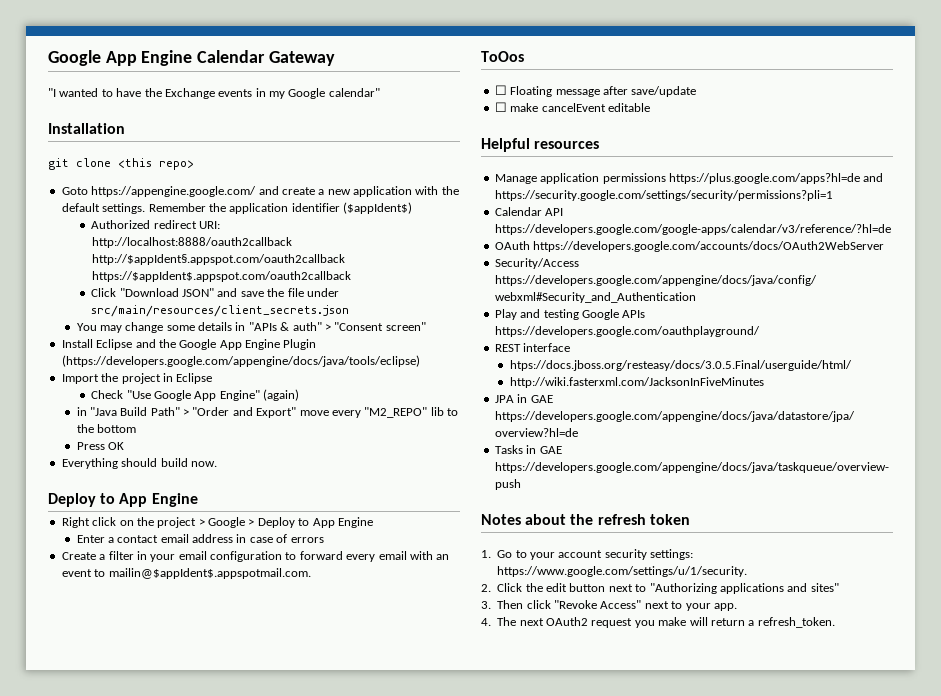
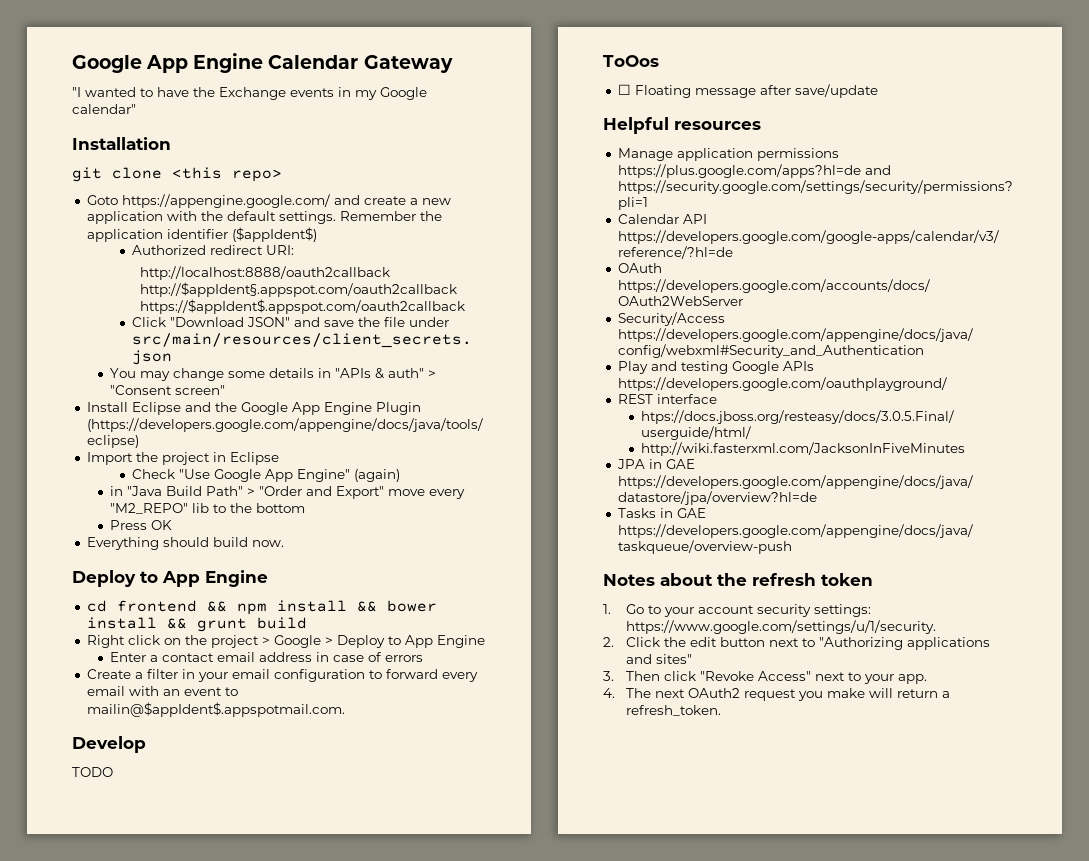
+ cd frontend && npm install && bower install && grunt build
+ Develop
+ TODO
- ☐ make cancelEvent editable

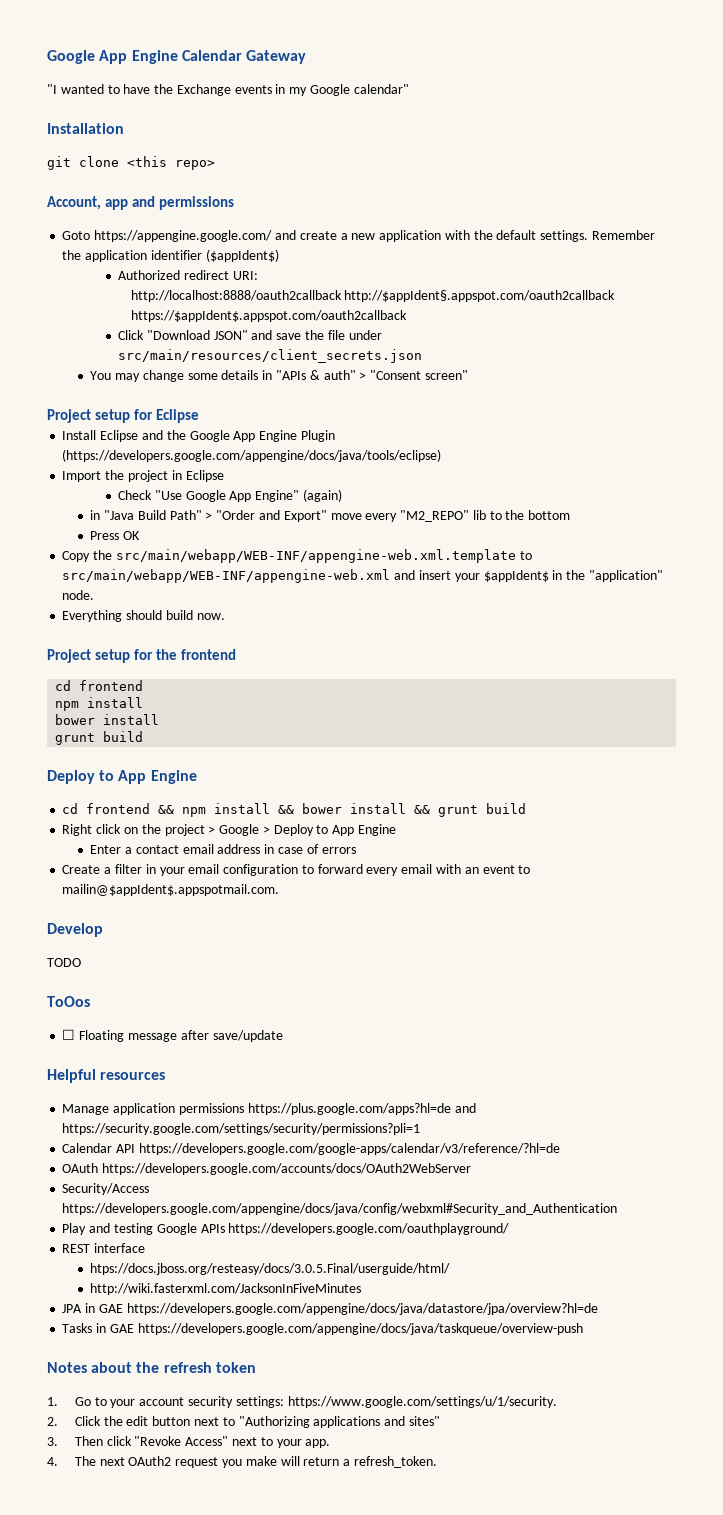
+ Account, app and permissions
+ Project setup for Eclipse
+ Copy the src/main/webapp/WEB-INF/appengine-web.xml.template to src/main/webapp/WEB-INF/appengine-web.xml and insert your $appIdent$ in the "application" node.
  Everything should build now.
+ Project setup for the frontend
+ cd frontend
+ npm install
+ bower install
+ grunt build

